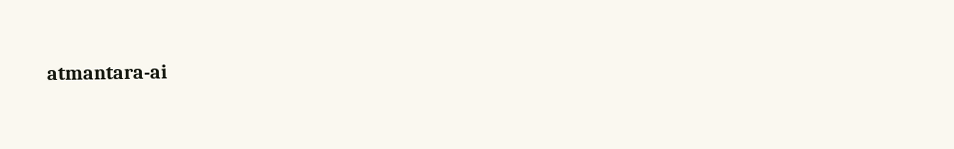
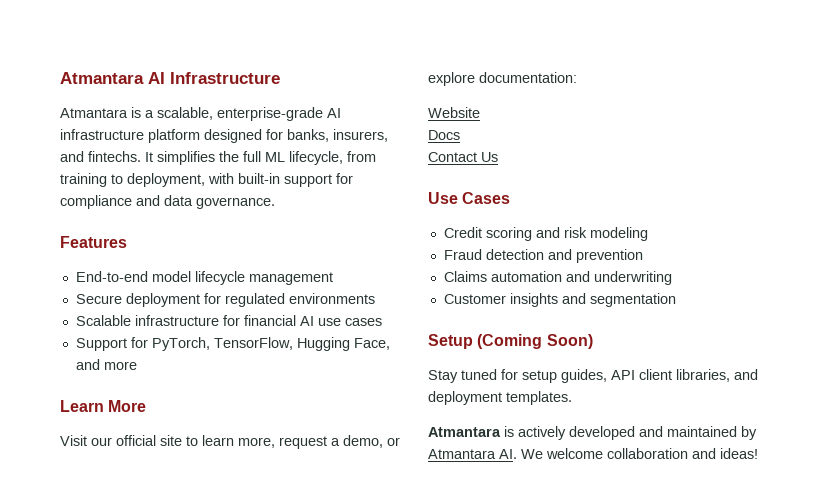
- atmantara-ai
+ Atmantara AI Infrastructure
+ Atmantara is a scalable, enterprise-grade AI infrastructure platform designed for banks, insurers, and fintechs. It simplifies the full ML lifecycle, from training to deployment, with built-in support for compliance and data governance.
+ Features
+ End-to-end model lifecycle management
+ Secure deployment for regulated environments
+ Scalable infrastructure for financial AI use cases
+ Support for PyTorch, TensorFlow, Hugging Face, and more
+ Learn More
+ Visit our official site to learn more, request a demo, or explore documentation:
+ Website
+ Docs
+ Contact Us
+ Use Cases
+ Credit scoring and risk modeling
+ Fraud detection and prevention
+ Claims automation and underwriting
+ Customer insights and segmentation
+ Setup (Coming Soon)
+ Stay tuned for setup guides, API client libraries, and deployment templates.
+ Atmantara is actively developed and maintained by Atmantara AI. We welcome collaboration and ideas!

